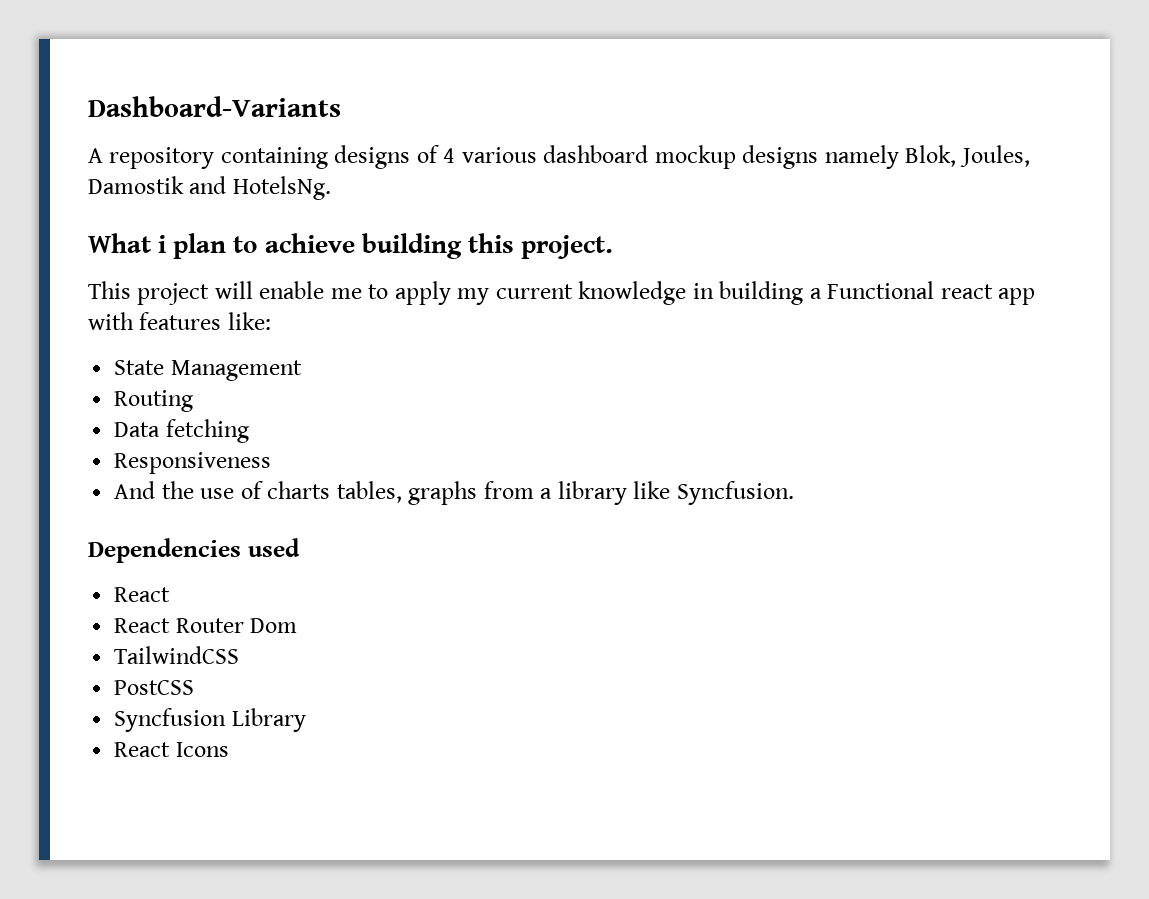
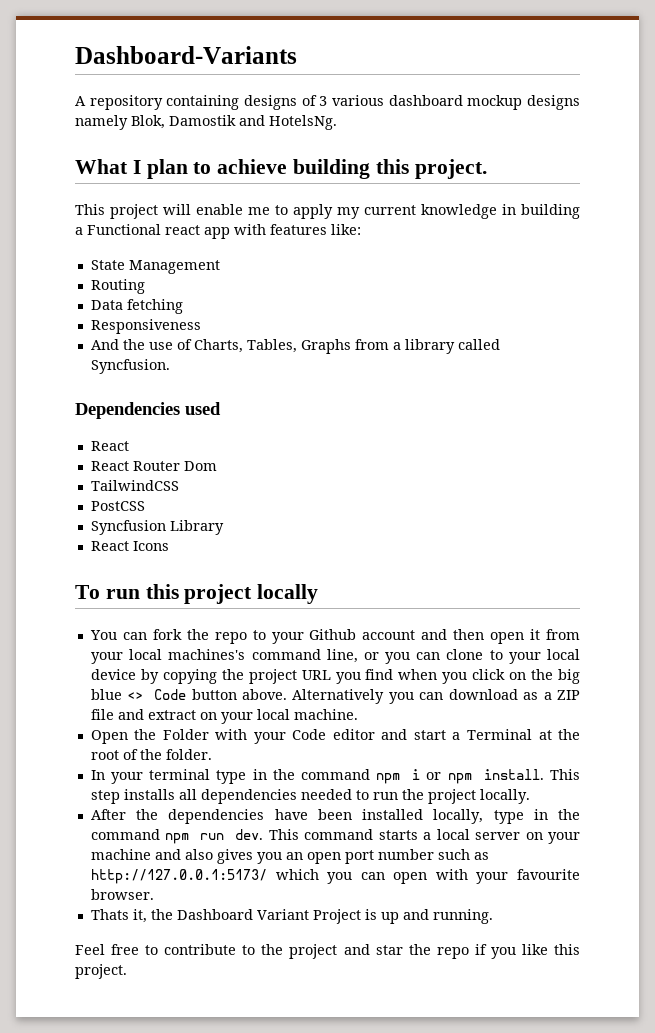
- A repository containing designs of 4 various dashboard mockup designs namely Blok, Joules, Damostik and HotelsNg.
+ A repository containing designs of 3 various dashboard mockup designs namely Blok, Damostik and HotelsNg.
- What i plan to achieve building this project.
+ What I plan to achieve building this project.
- And the use of charts tables, graphs from a library like Syncfusion.
+ And the use of Charts, Tables, Graphs from a library called Syncfusion.
+ To run this project locally
+ You can fork the repo to your Github account and then open it from your local machines's command line, or you can clone to your local device by copying the project URL you find when you click on the big blue <> Code button above. Alternatively you can download as a ZIP file and extract on your local machine.
+ Open the Folder with your Code editor and start a Terminal at the root of the folder.
+ In your terminal type in the command npm i or npm install. This step installs all dependencies needed to run the project locally.
+ After the dependencies have been installed locally, type in the command npm run dev. This command starts a local server on your machine and also gives you an open port number such as http://127.0.0.1:5173/ which you can open with your favourite browser.
+ Thats it, the Dashboard Variant Project is up and running.
+ Feel free to contribute to the project and star the repo if you like this project.

